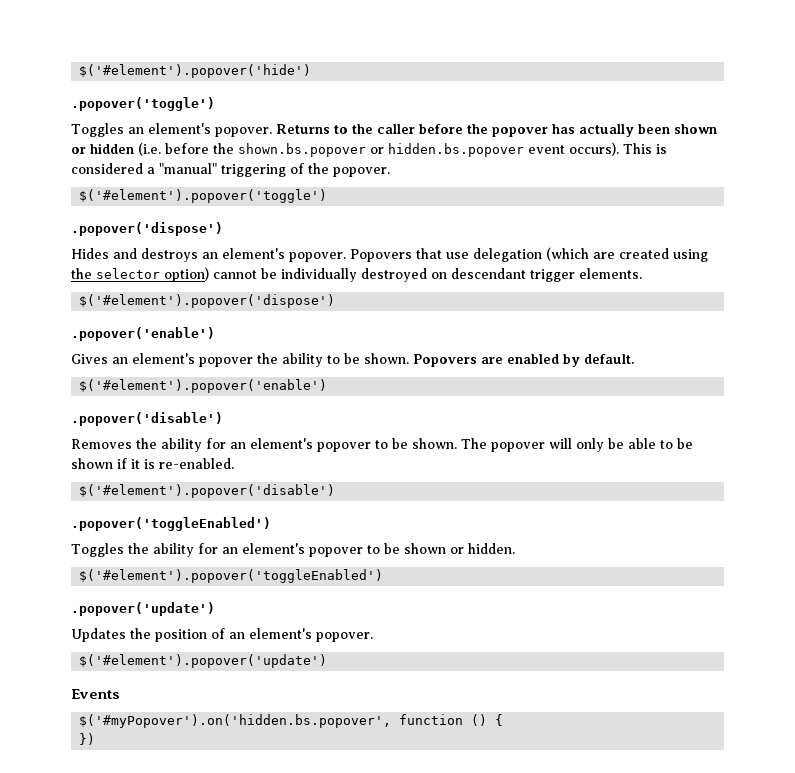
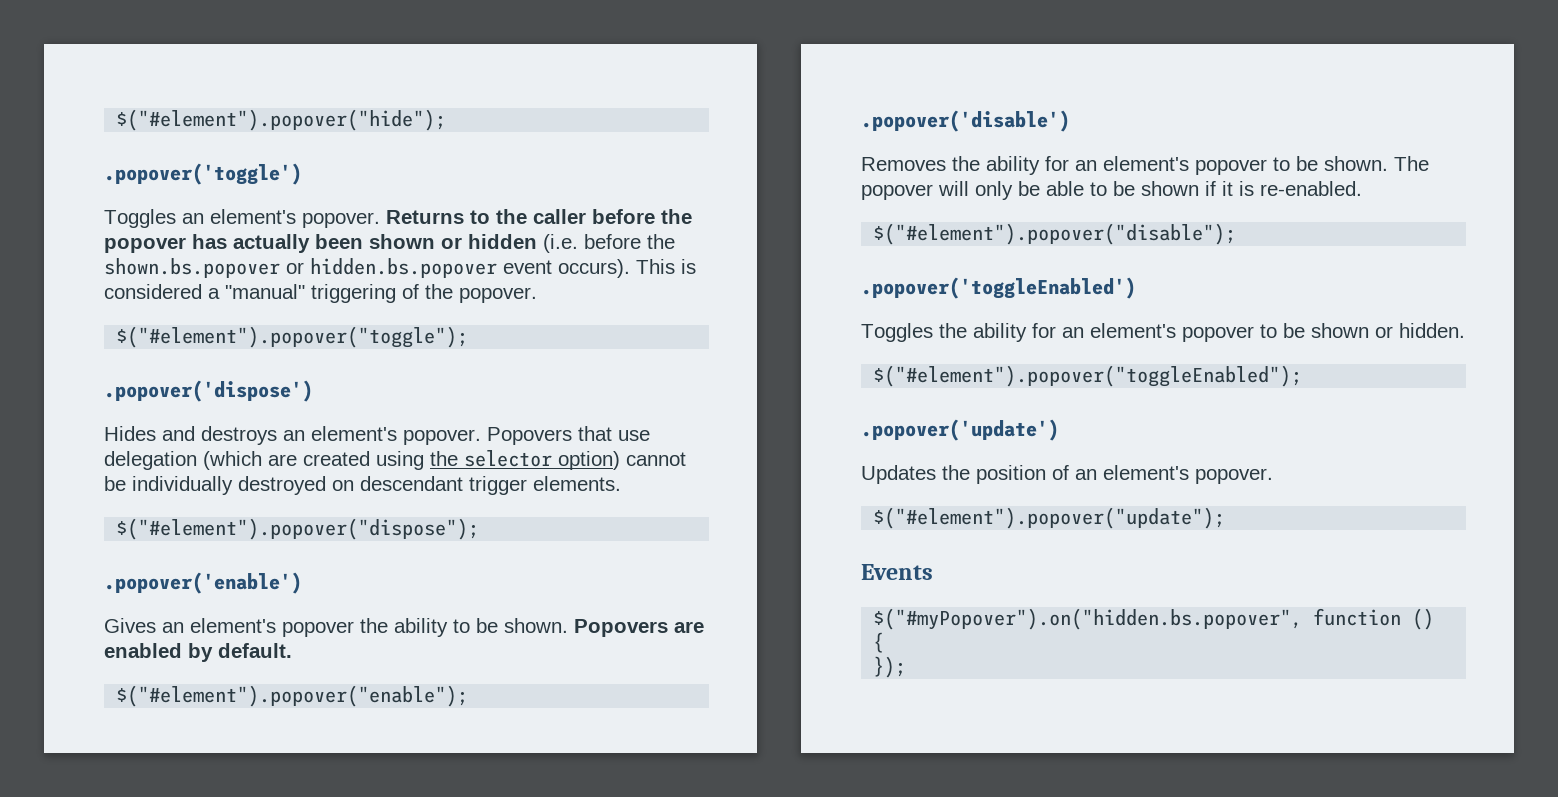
- $('#element').popover('hide')
+ $("#element").popover("hide");
- $('#element').popover('toggle')
+ $("#element").popover("toggle");
- $('#element').popover('dispose')
+ $("#element").popover("dispose");
- $('#element').popover('enable')
+ $("#element").popover("enable");
- $('#element').popover('disable')
+ $("#element").popover("disable");
- $('#element').popover('toggleEnabled')
+ $("#element").popover("toggleEnabled");
- $('#element').popover('update')
+ $("#element").popover("update");
- $('#myPopover').on('hidden.bs.popover', function () {
+ $("#myPopover").on("hidden.bs.popover", function () {
- })
+ });

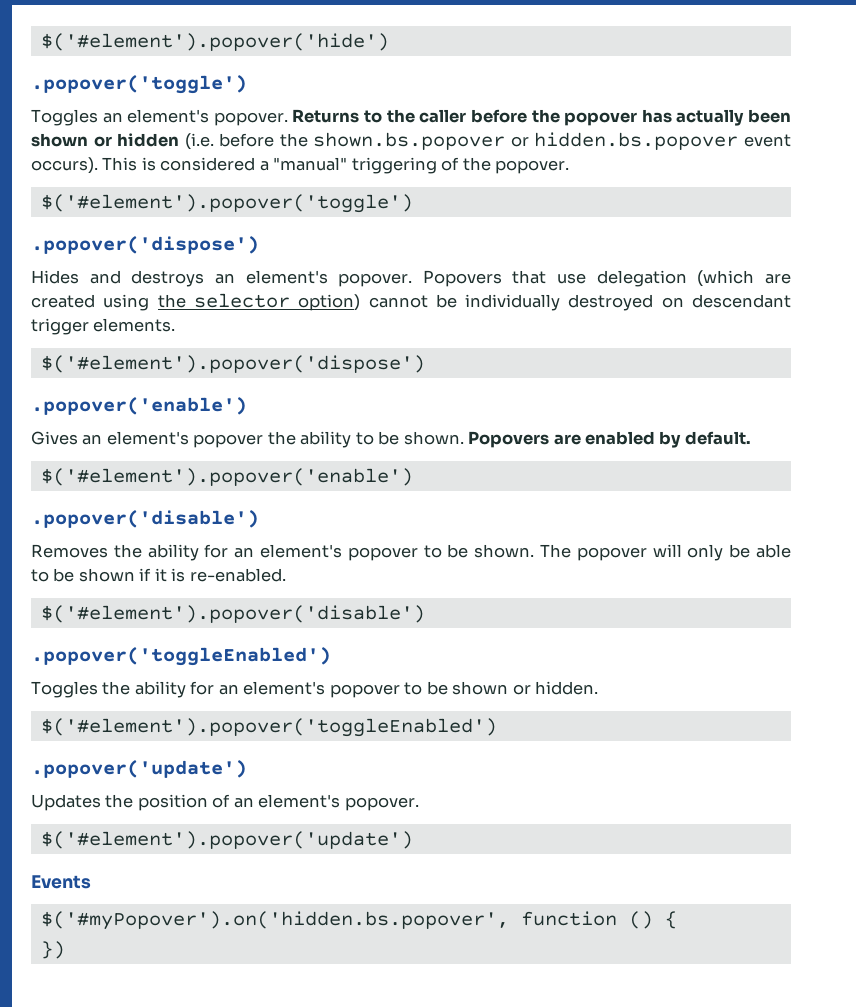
- $("#element").popover("hide");
+ $('#element').popover('hide')
- $("#element").popover("toggle");
+ $('#element').popover('toggle')
- $("#element").popover("dispose");
+ $('#element').popover('dispose')
- $("#element").popover("enable");
+ $('#element').popover('enable')
- $("#element").popover("disable");
+ $('#element').popover('disable')
- $("#element").popover("toggleEnabled");
+ $('#element').popover('toggleEnabled')
- $("#element").popover("update");
+ $('#element').popover('update')
- $("#myPopover").on("hidden.bs.popover", function () {
+ $('#myPopover').on('hidden.bs.popover', function () {
- });
+ })

